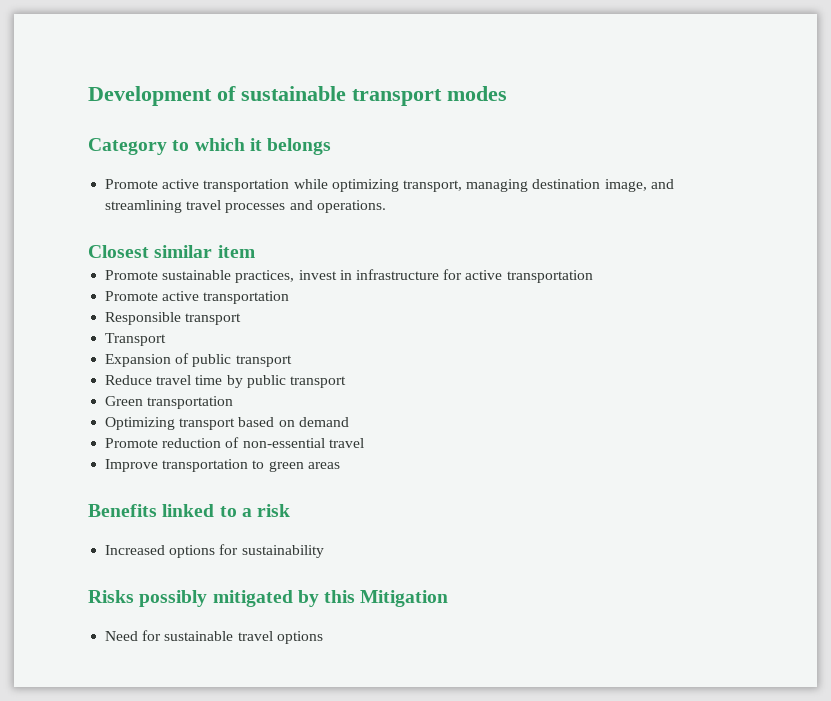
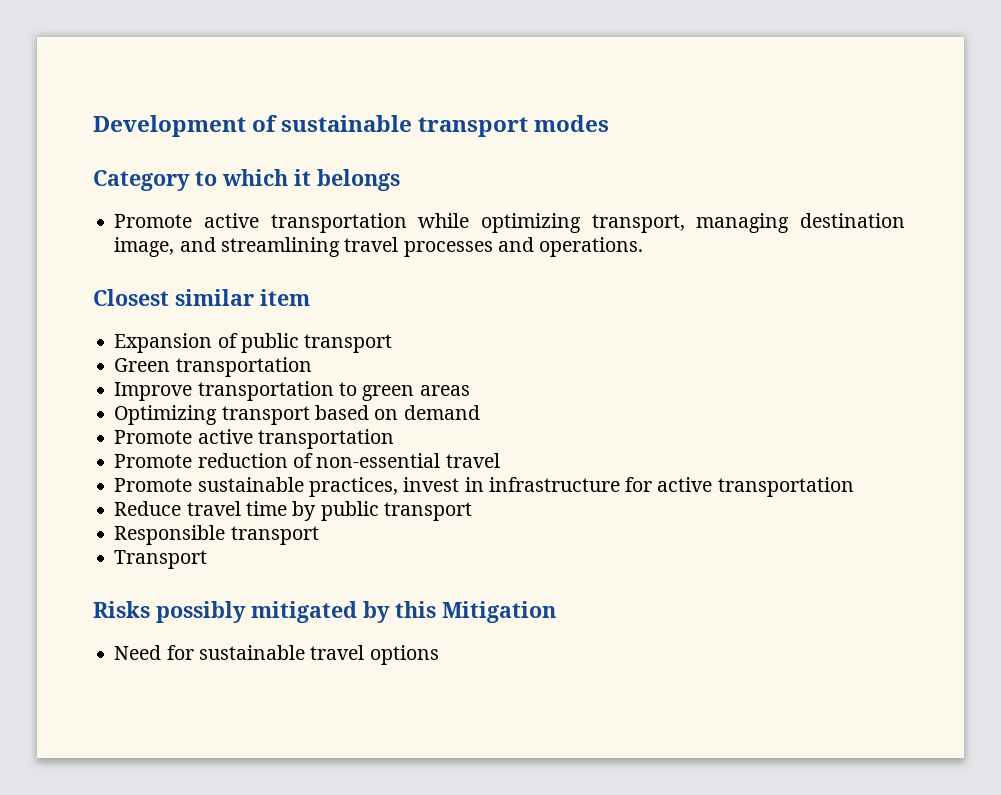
+ Expansion of public transport
+ Green transportation
+ Improve transportation to green areas
+ Optimizing transport based on demand
+ Promote active transportation
+ Promote reduction of non-essential travel
  Promote sustainable practices, invest in infrastructure for active transportation
- Promote active transportation
- Responsible transport
- Transport
- Expansion of public transport
- Green transportation
- Optimizing transport based on demand
- Promote reduction of non-essential travel
- Improve transportation to green areas
- Benefits linked to a risk
- Increased options for sustainability
+ Responsible transport
+ Transport

